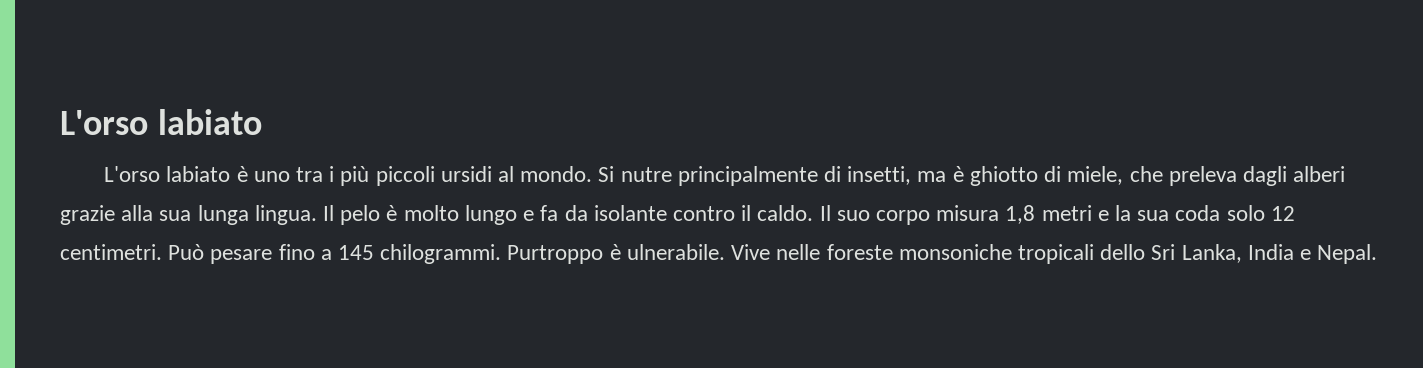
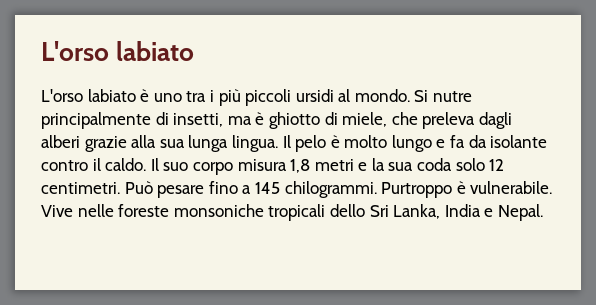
- Purtroppo è ulnerabile.
+ Purtroppo è vulnerabile.

